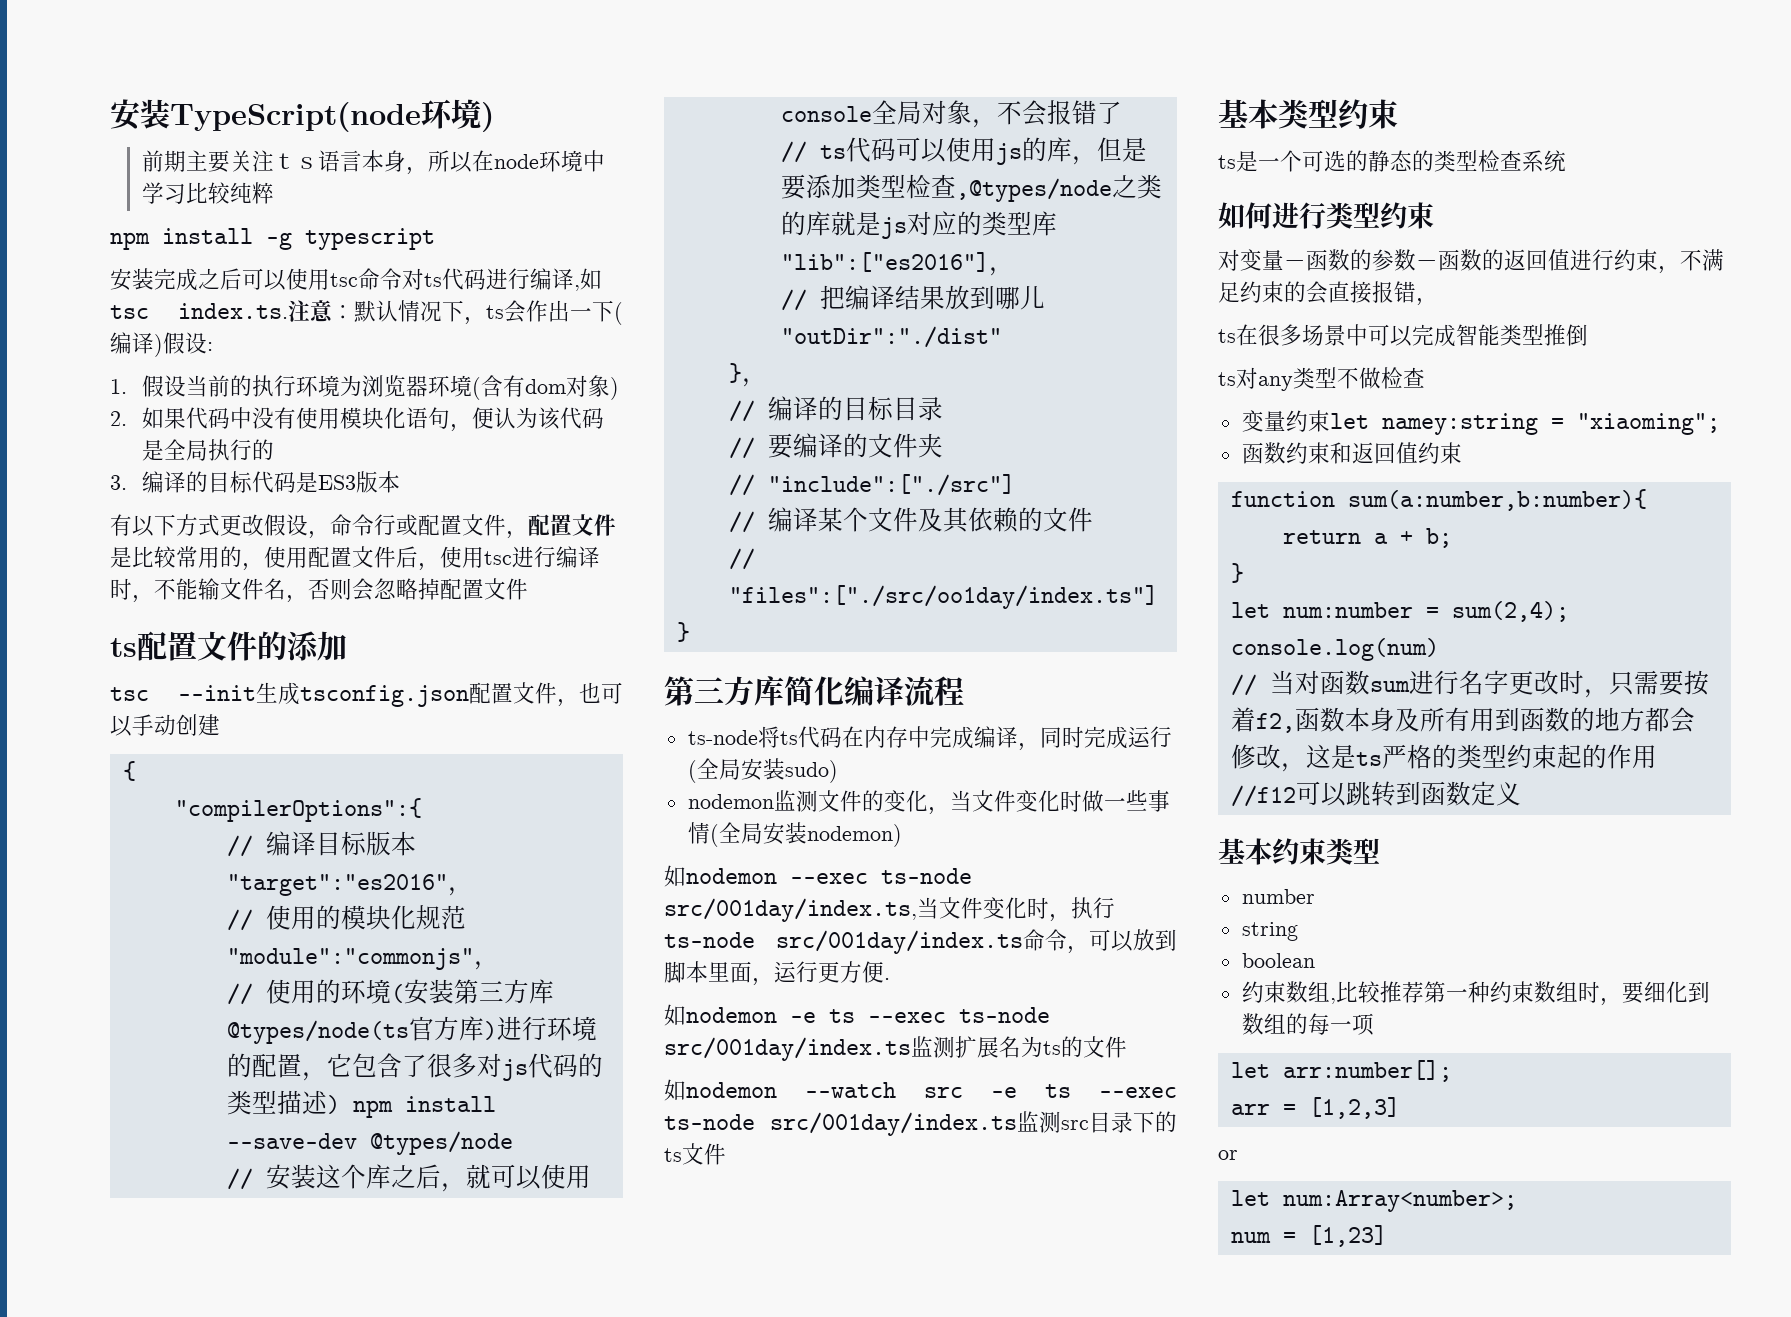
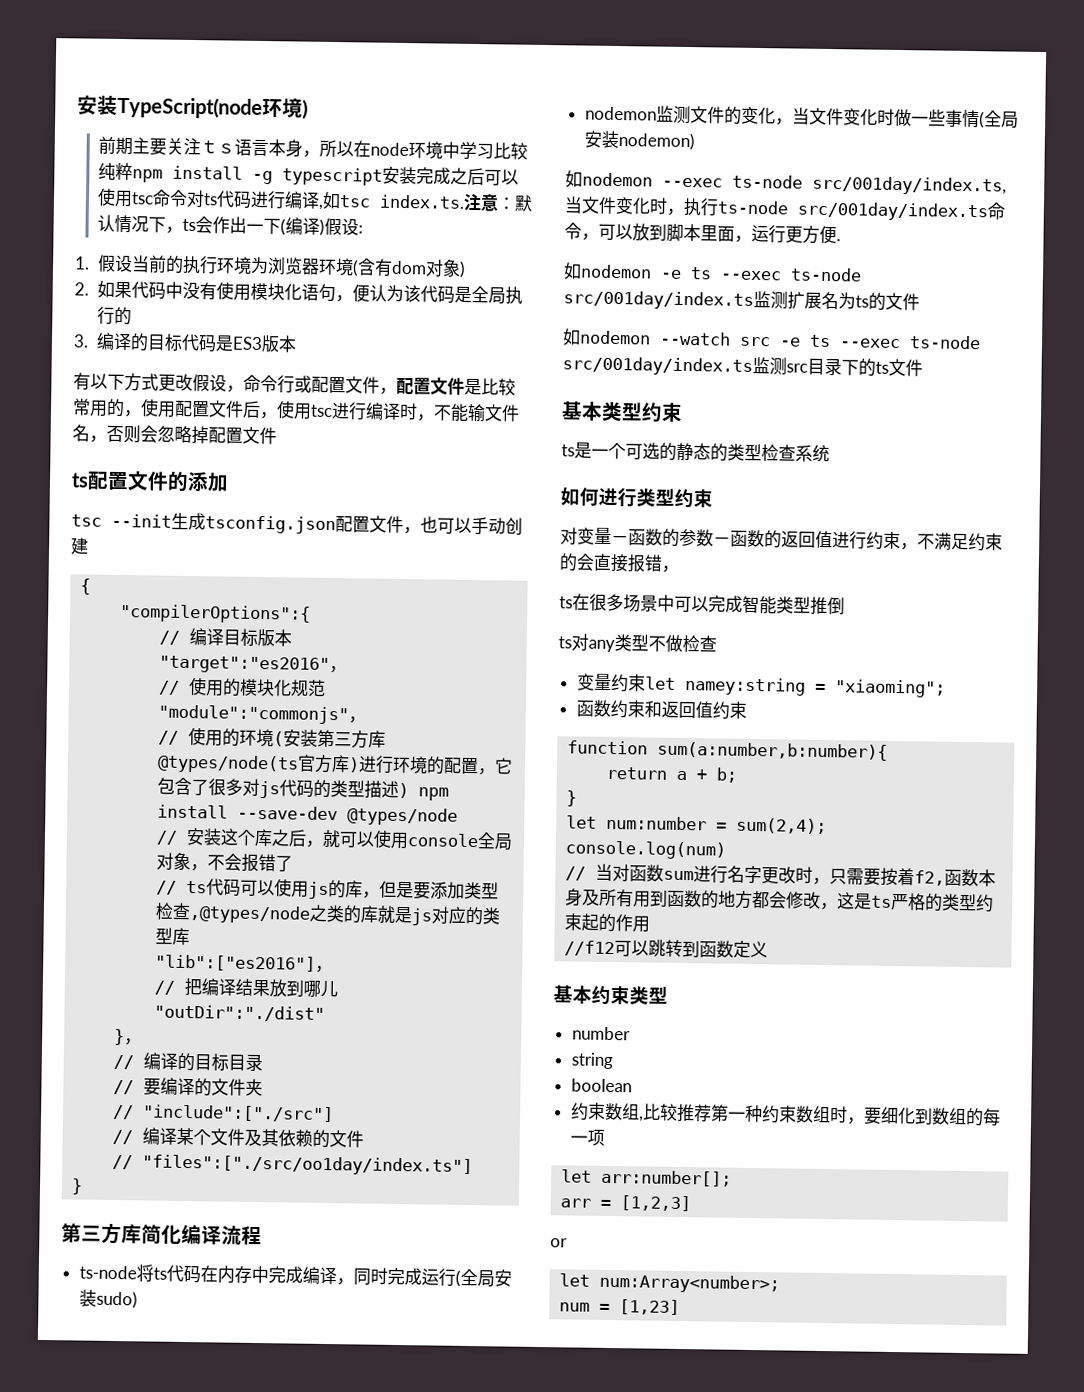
- 前期主要关注ｔｓ语言本身，所以在node环境中学习比较纯粹
- npm install -g typescript
- 安装完成之后可以使用tsc命令对ts代码进行编译,如tsc index.ts.注意：默认情况下，ts会作出一下(编译)假设:
+ 前期主要关注ｔｓ语言本身，所以在node环境中学习比较纯粹npm install -g typescript安装完成之后可以使用tsc命令对ts代码进行编译,如tsc index.ts.注意：默认情况下，ts会作出一下(编译)假设:

